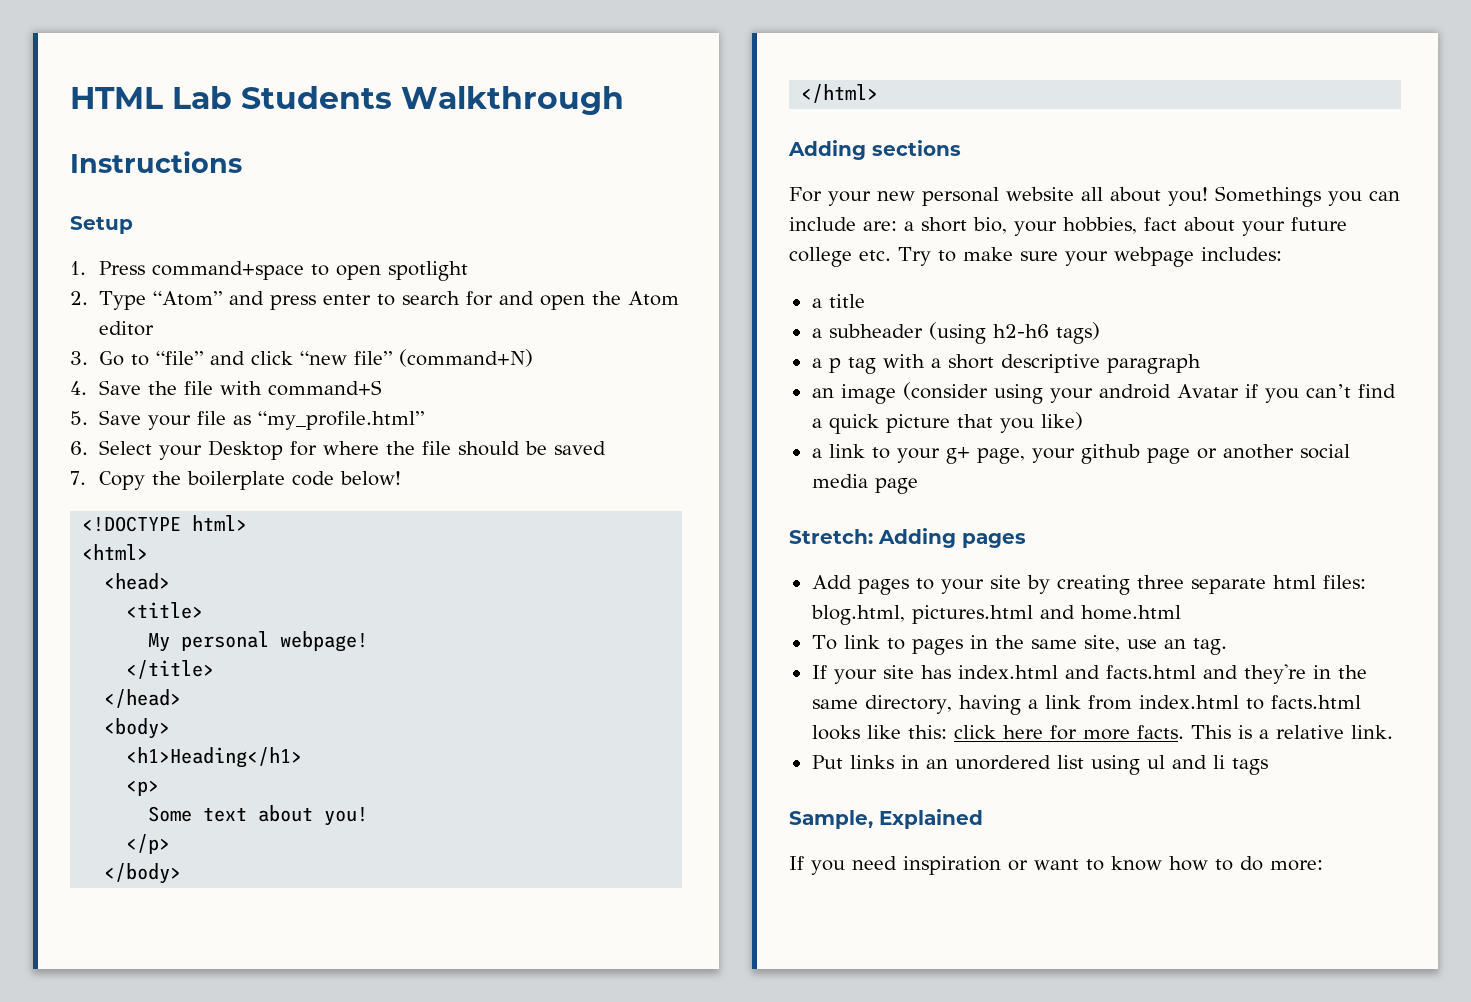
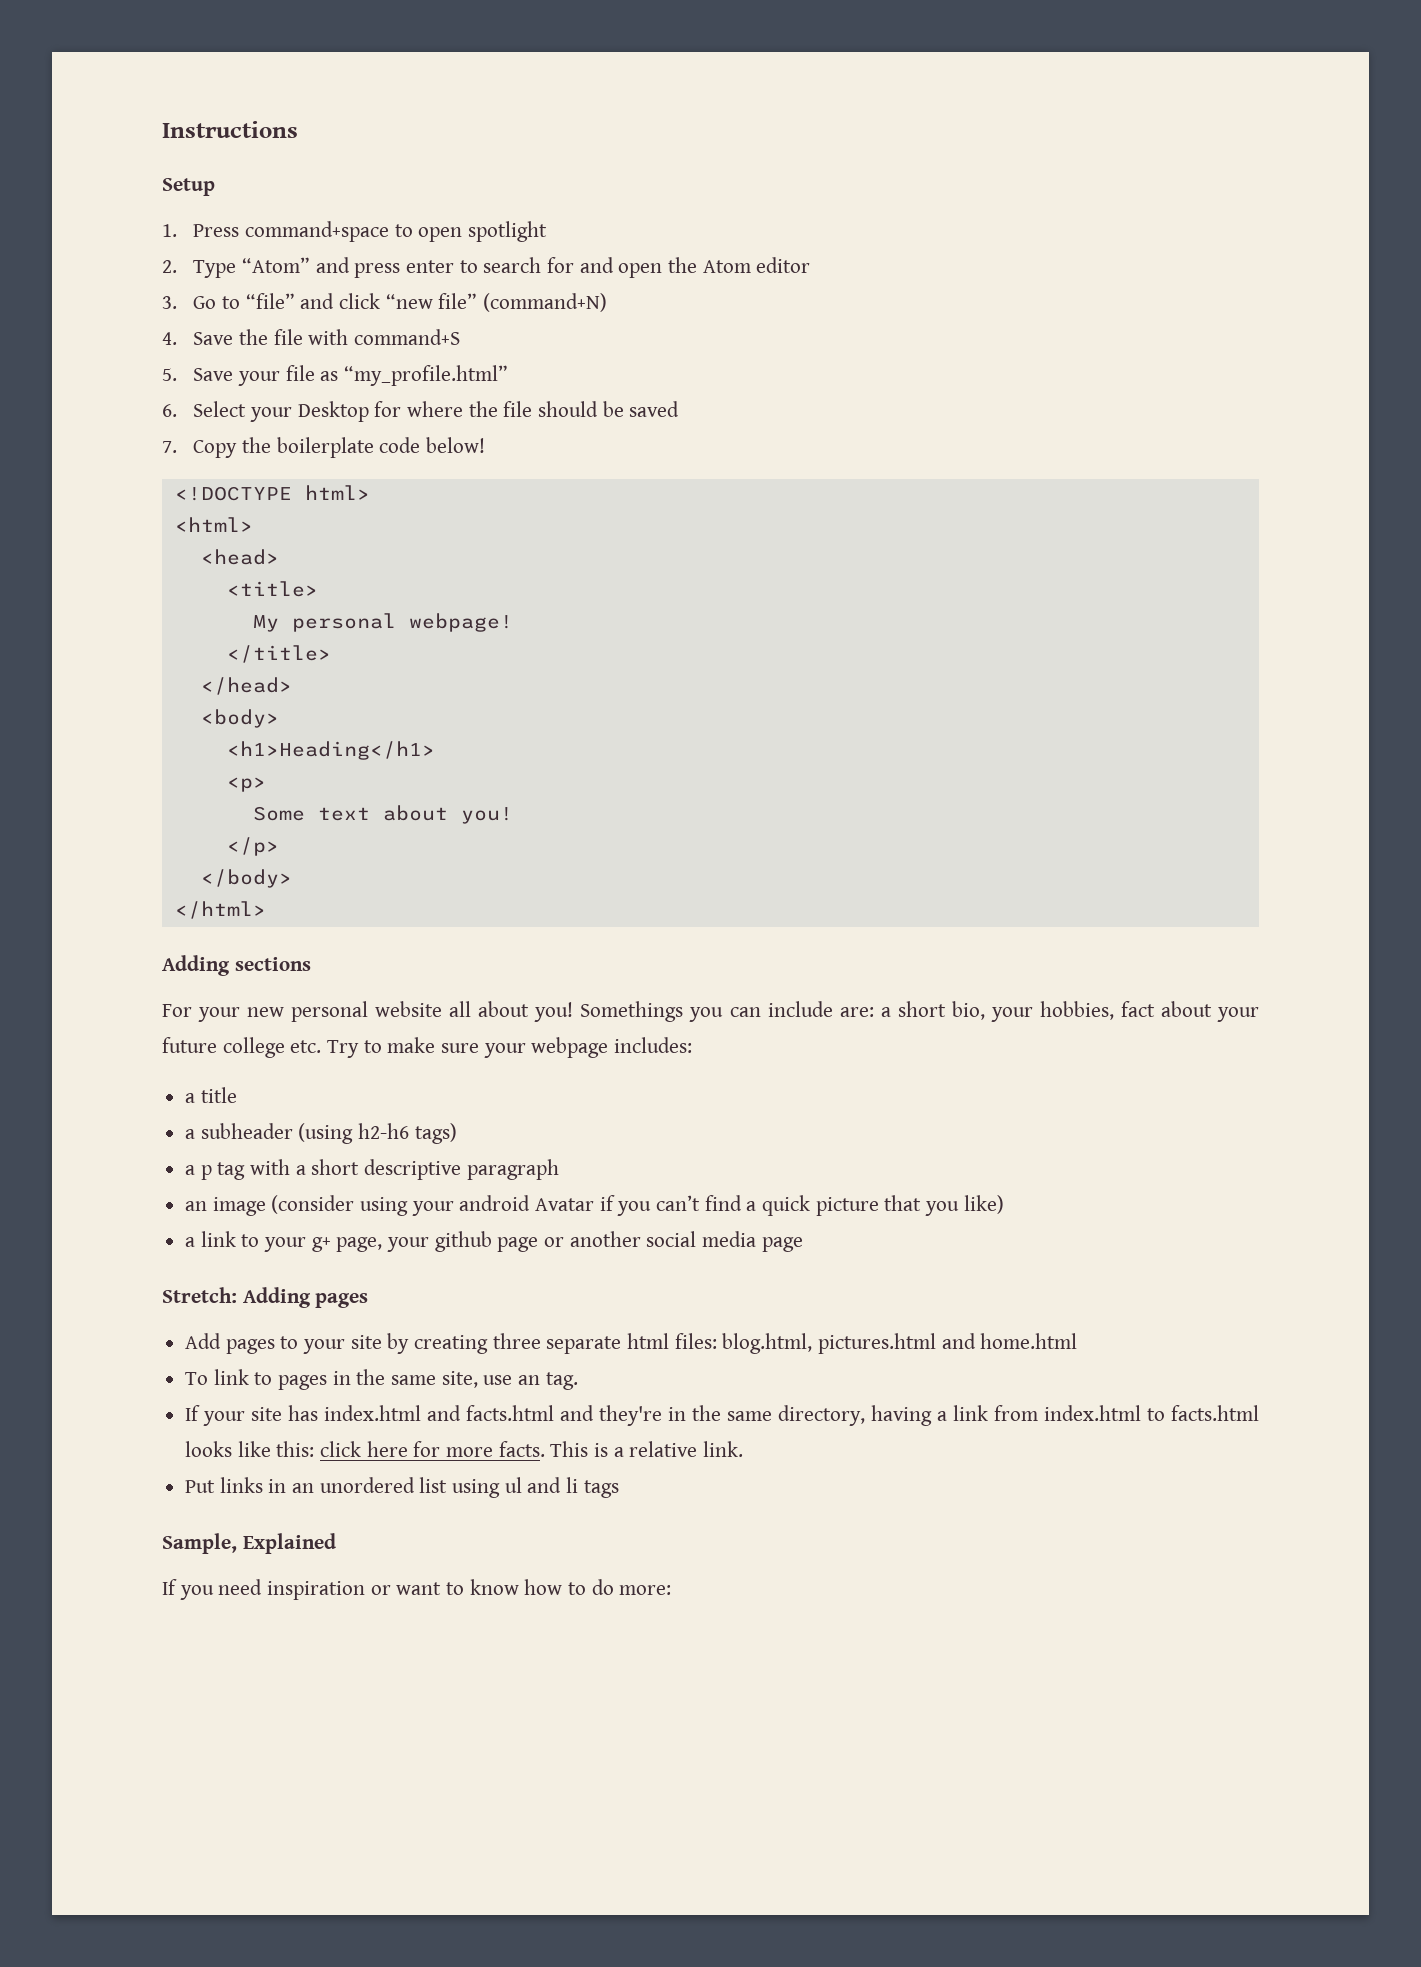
- HTML Lab Students Walkthrough

